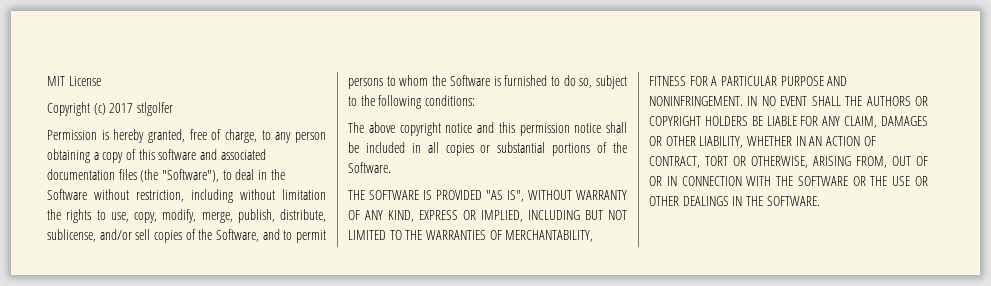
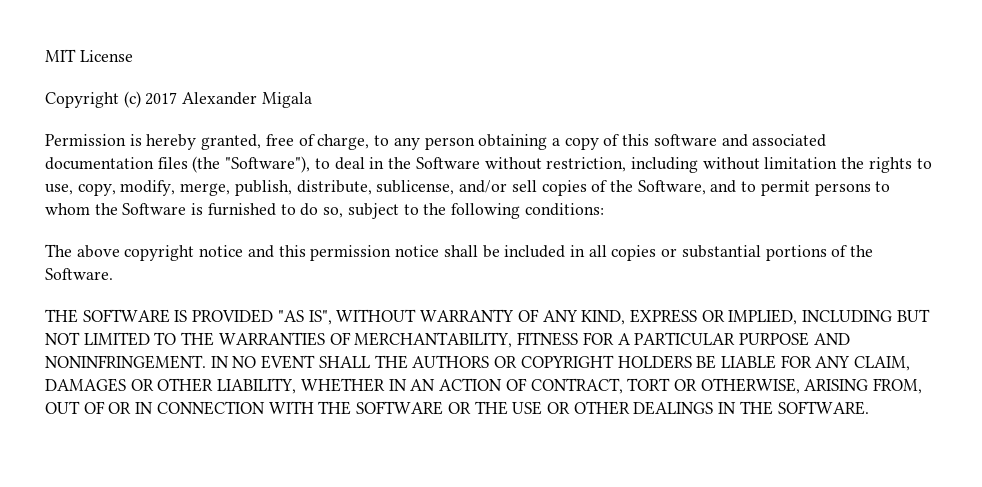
- Copyright (c) 2017 stlgolfer
+ Copyright (c) 2017 Alexander Migala

